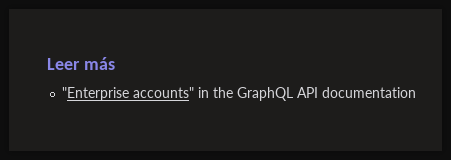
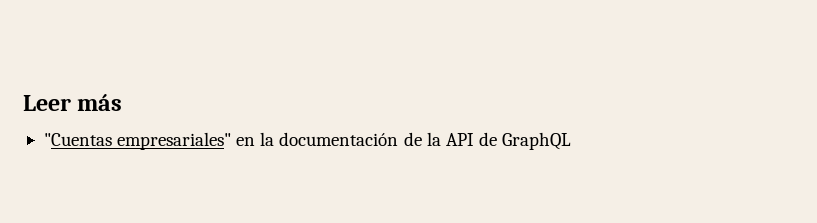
- "Enterprise accounts" in the GraphQL API documentation
+ "Cuentas empresariales" en la documentación de la API de GraphQL

